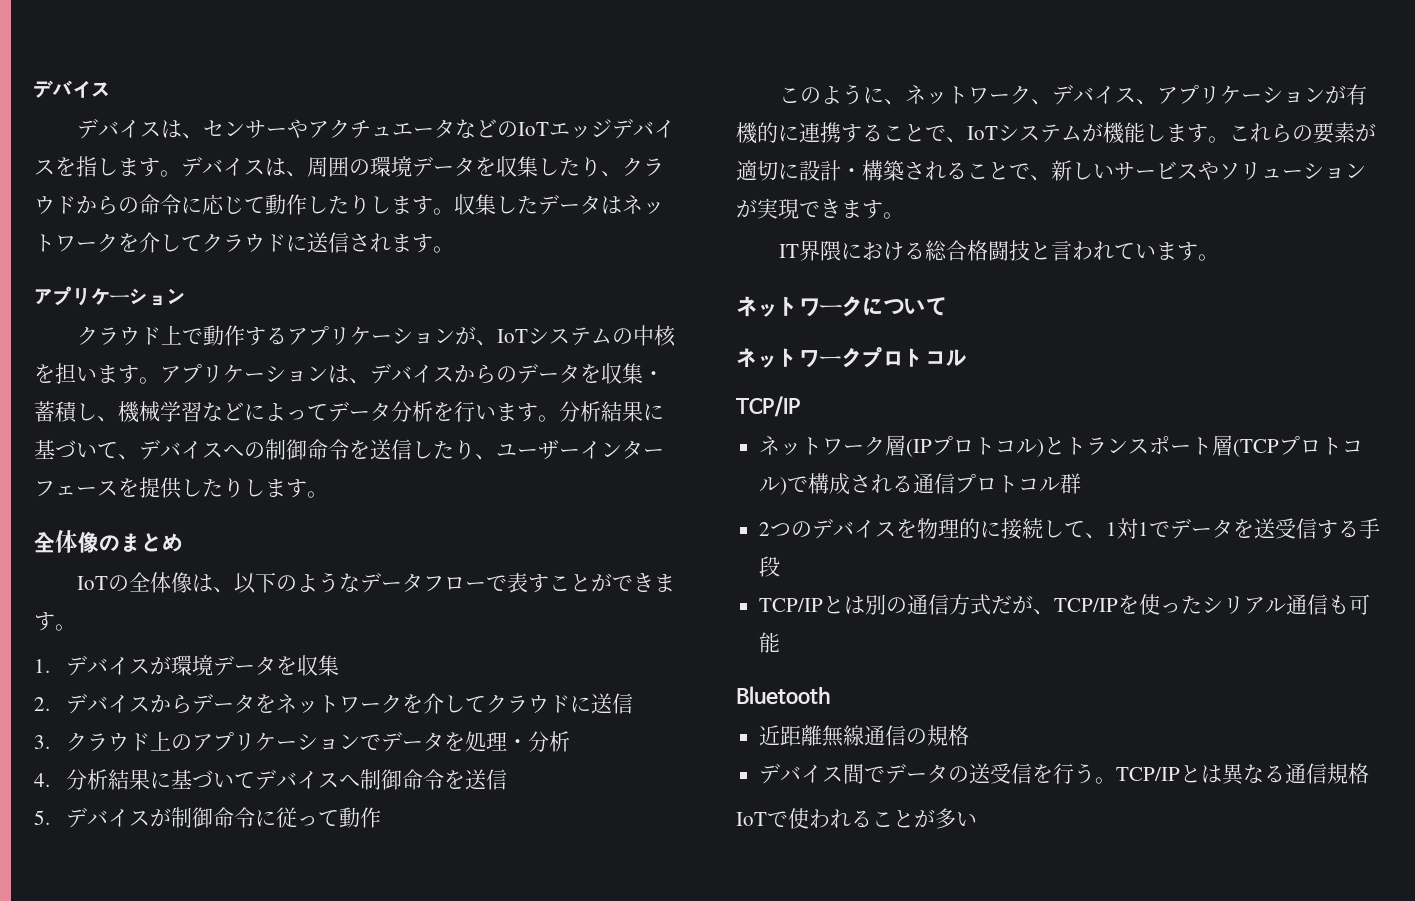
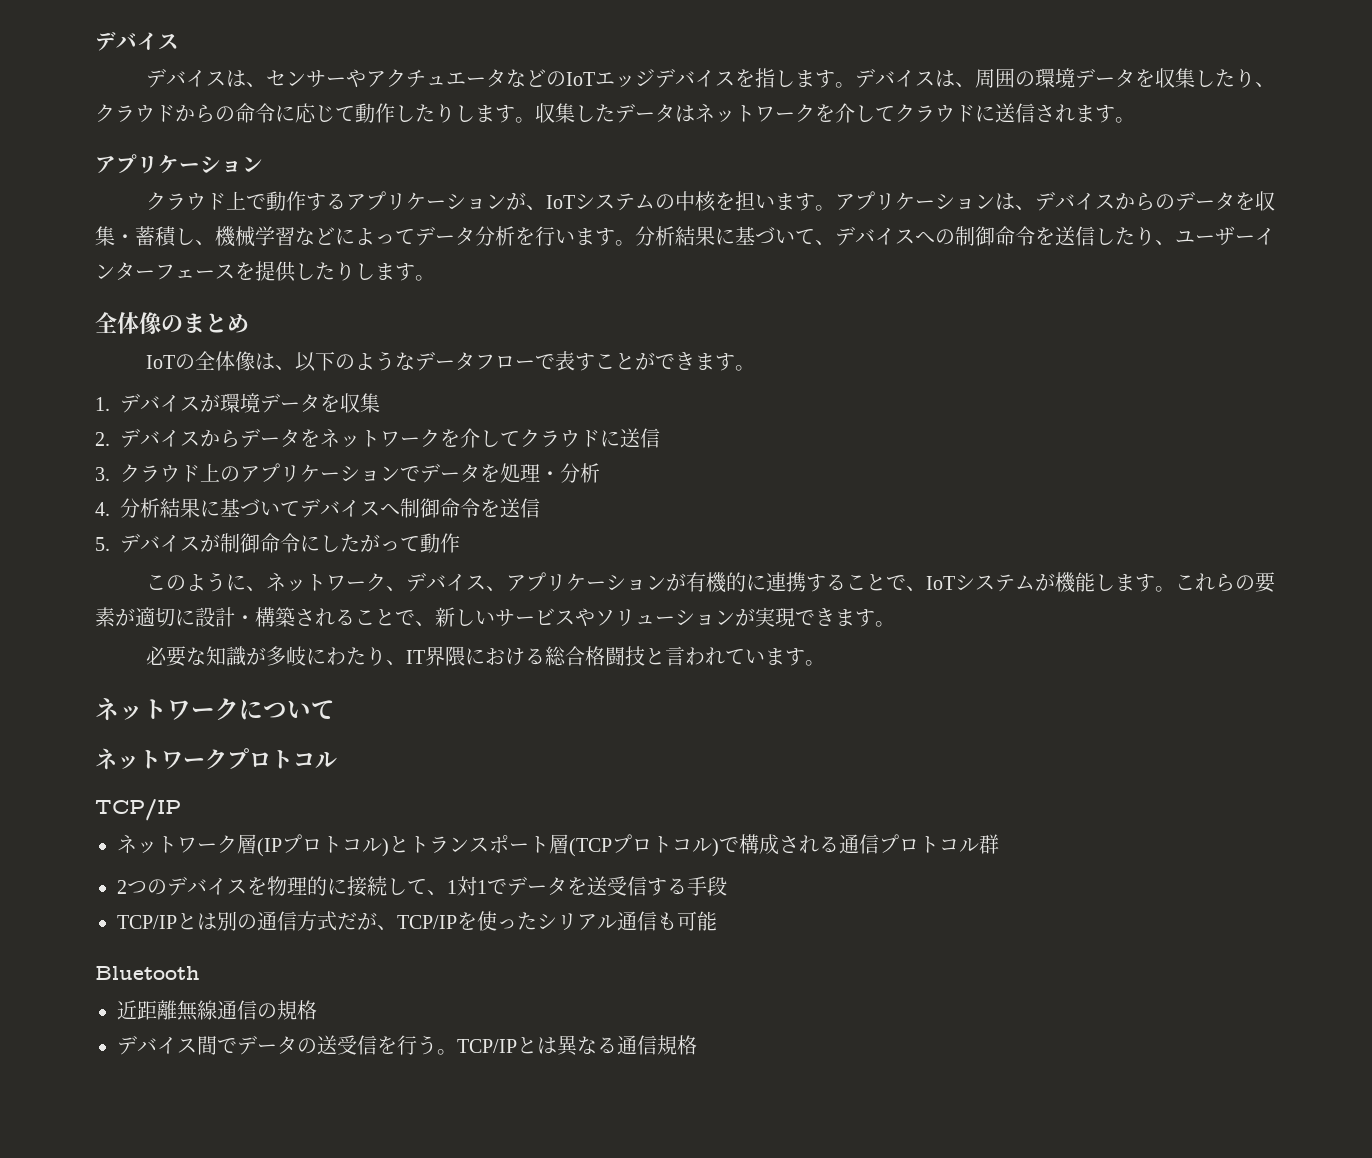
- 5.デバイスが制御命令に従って動作
+ 5.デバイスが制御命令にしたがって動作
- IT界隈における総合格闘技と言われています。
+ 必要な知識が多岐にわたり、IT界隈における総合格闘技と言われています。
- IoTで使われることが多い

